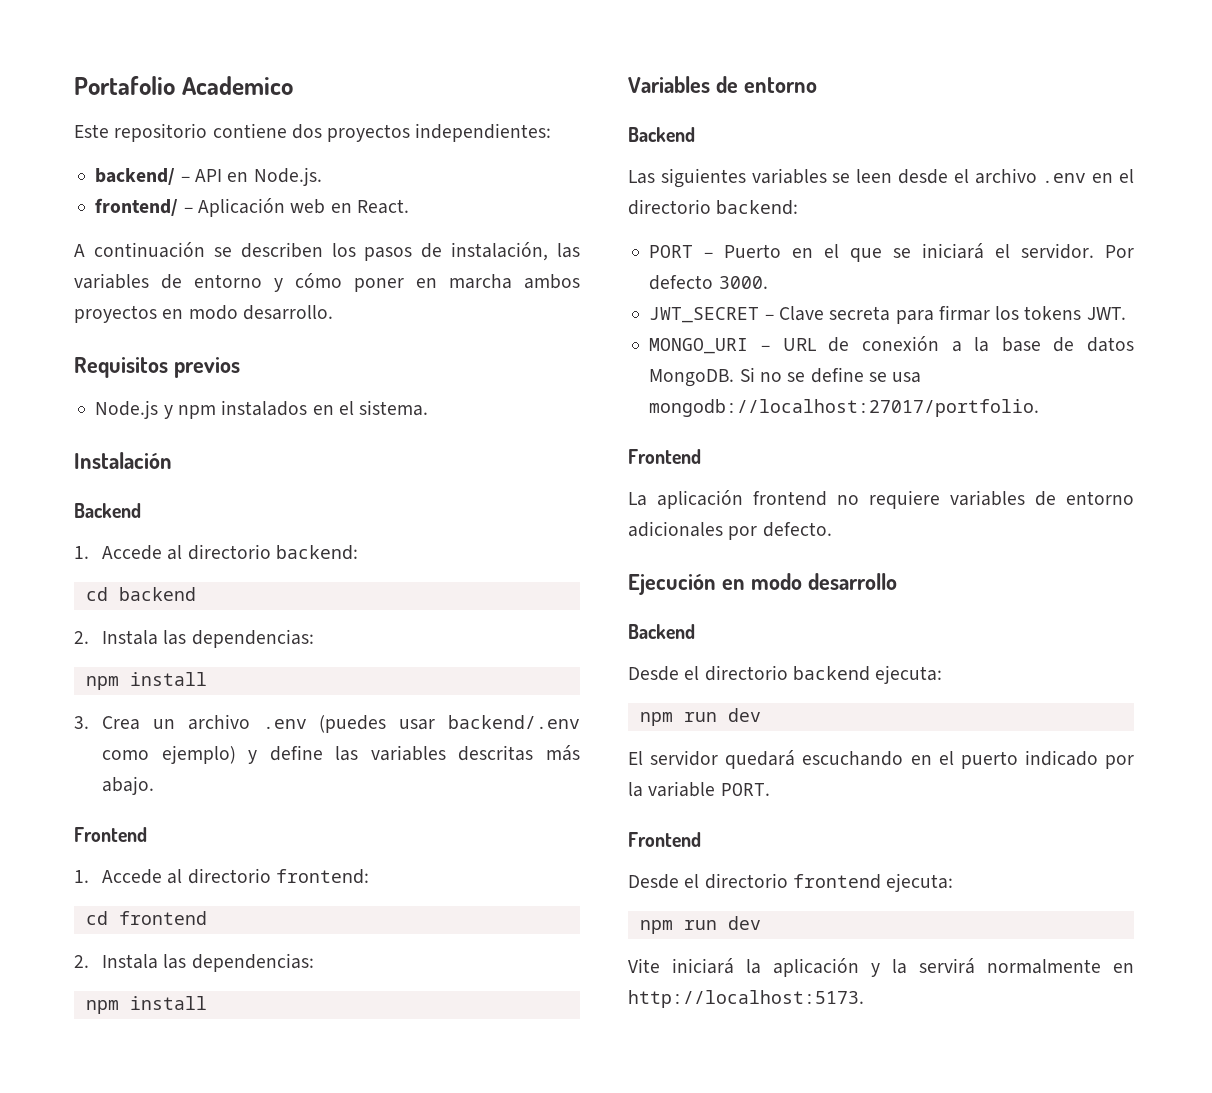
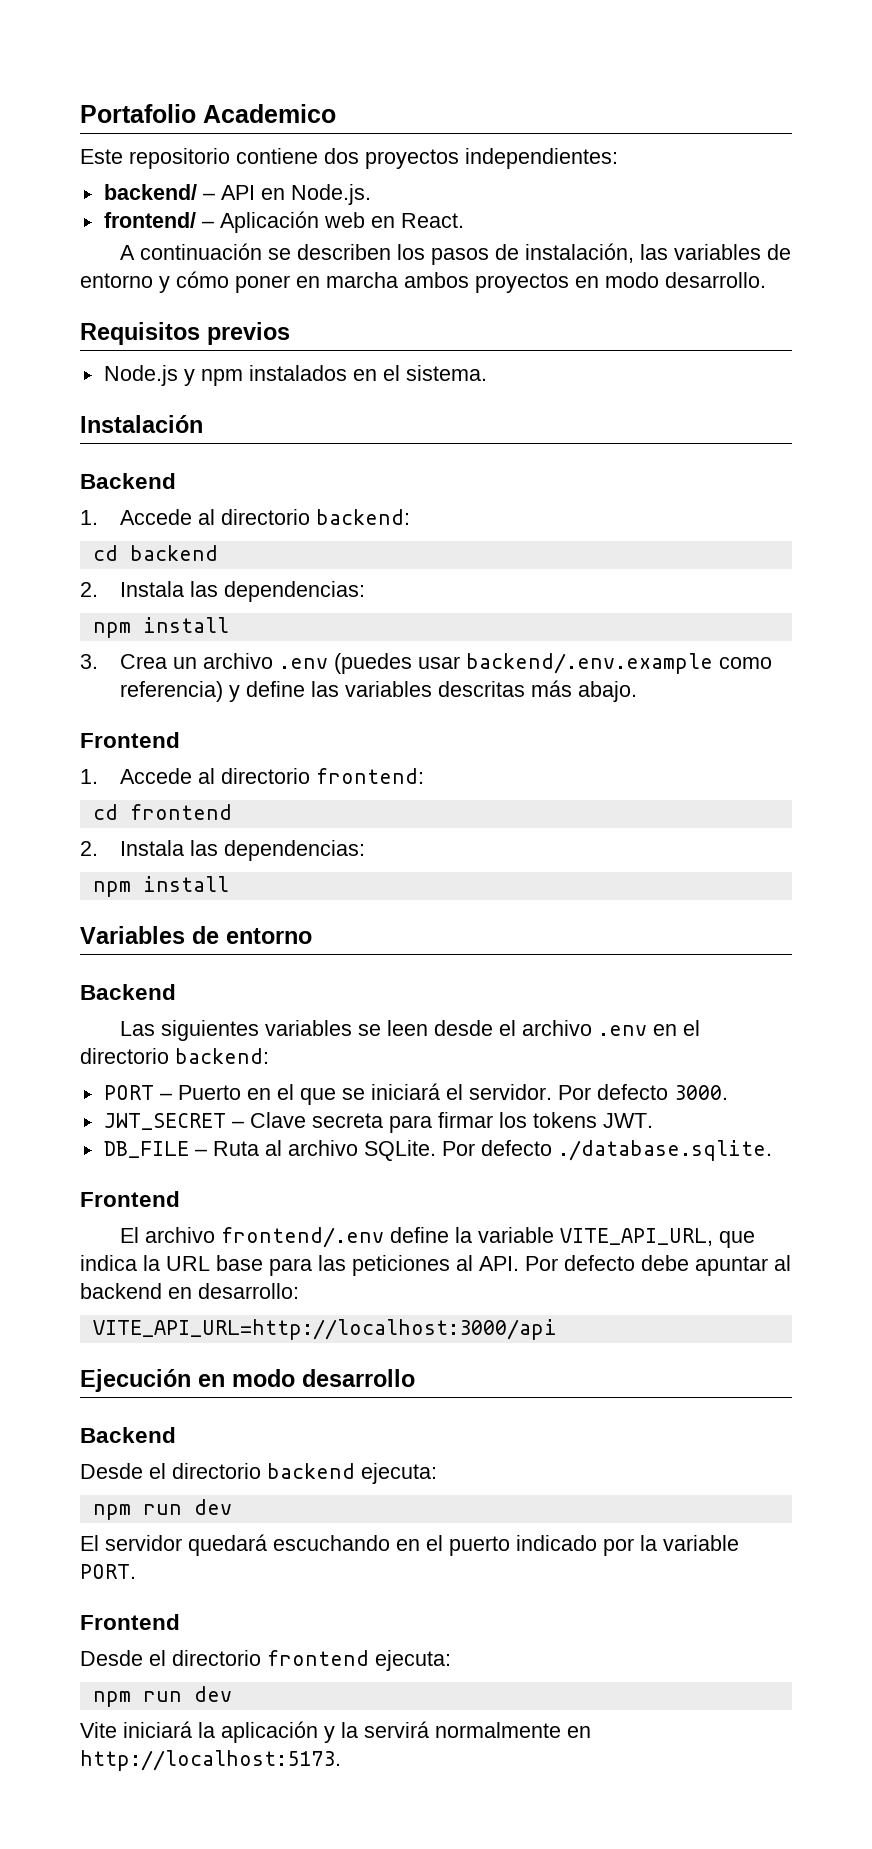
- 3. Crea un archivo .env (puedes usar backend/.env como ejemplo) y define las variables descritas más abajo.
+ 3. Crea un archivo .env (puedes usar backend/.env.example como referencia) y define las variables descritas más abajo.
- MONGO_URI – URL de conexión a la base de datos MongoDB. Si no se define se usa mongodb://localhost:27017/portfolio.
+ DB_FILE – Ruta al archivo SQLite. Por defecto ./database.sqlite.
  Frontend
- La aplicación frontend no requiere variables de entorno adicionales por defecto.
+ El archivo frontend/.env define la variable VITE_API_URL, que indica la URL base para las peticiones al API. Por defecto debe apuntar al backend en desarrollo:
+ VITE_API_URL=http://localhost:3000/api

